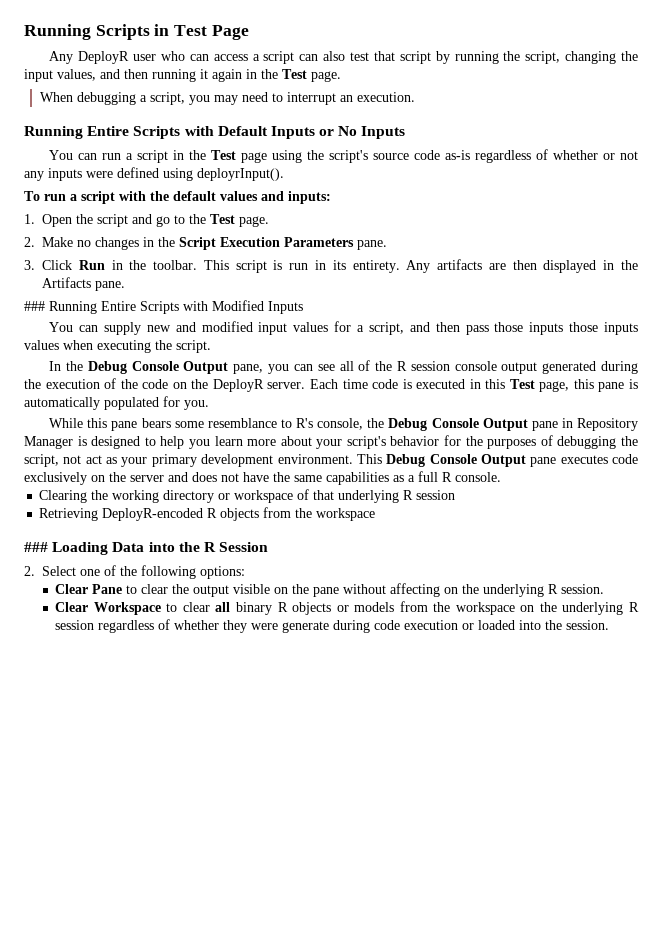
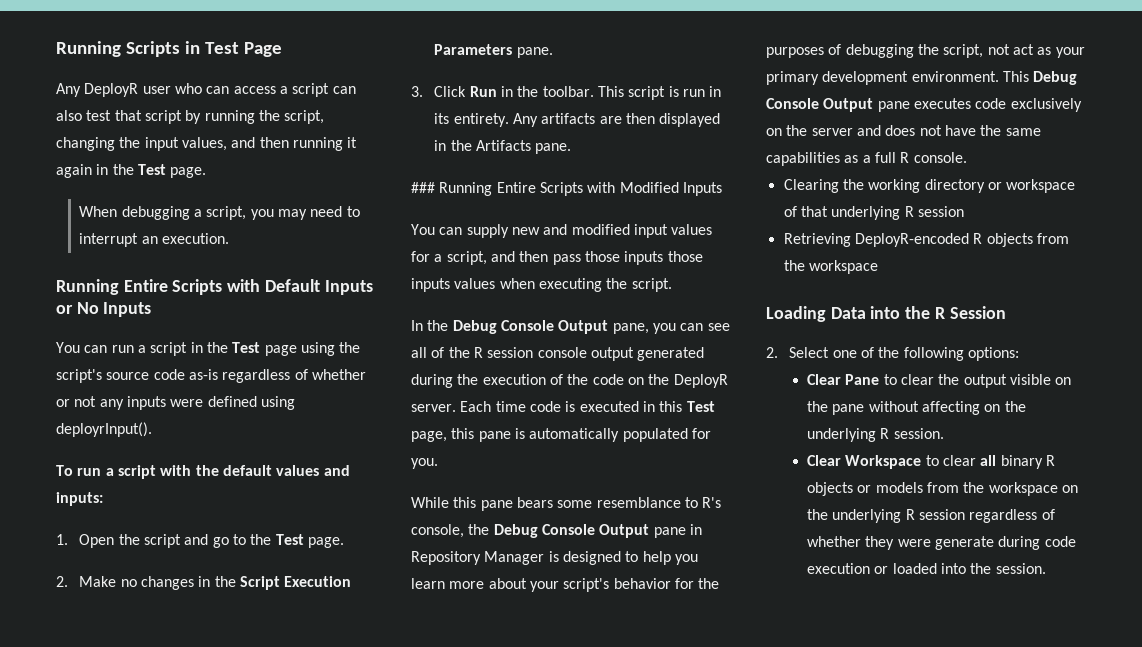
- ### Loading Data into the R Session
+ Loading Data into the R Session

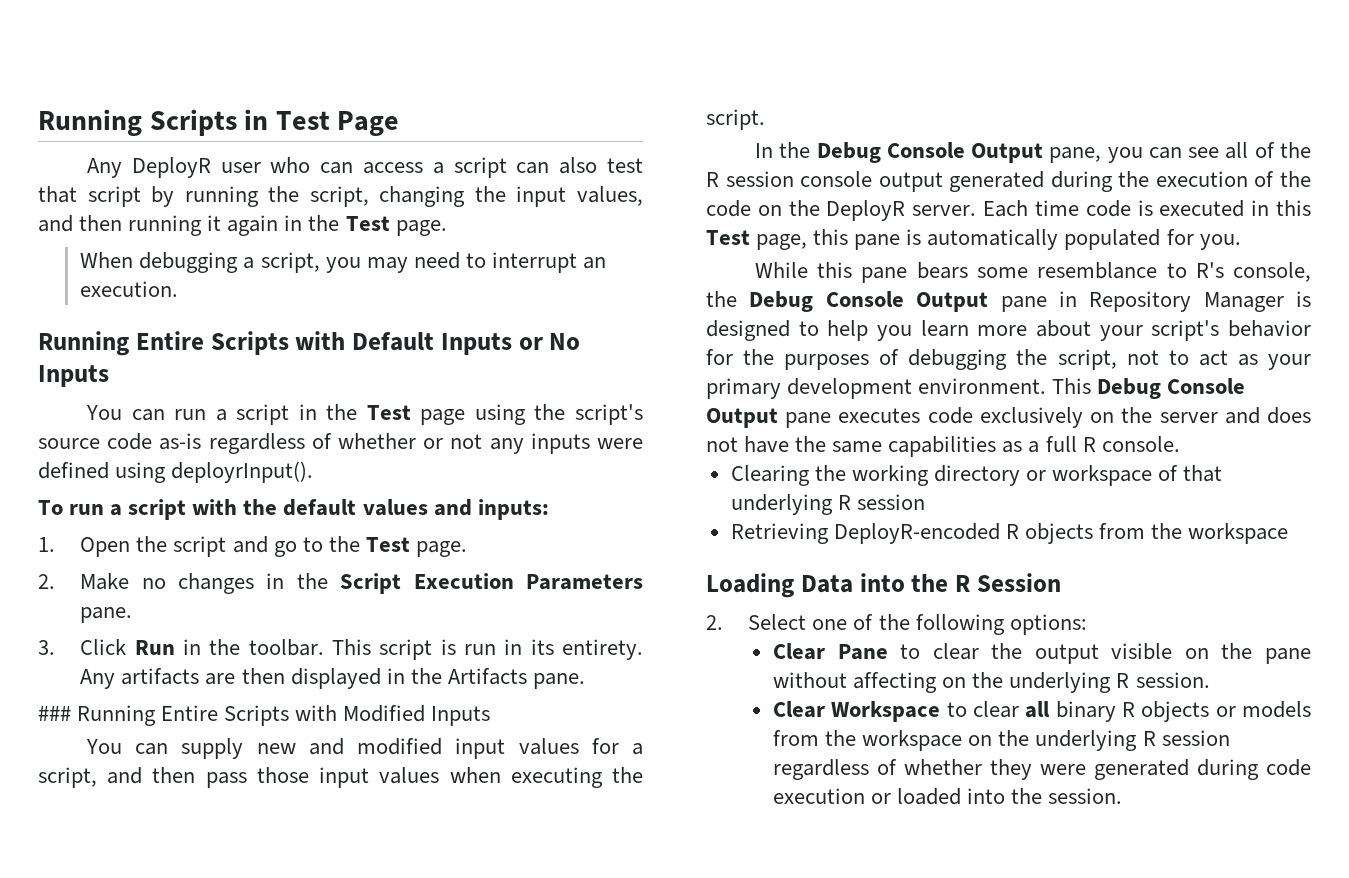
- You can supply new and modified input values for a script, and then pass those inputs those inputs values when executing the script.
+ You can supply new and modified input values for a script, and then pass those input values when executing the script.
- While this pane bears some resemblance to R's console, the Debug Console Output pane in Repository Manager is designed to help you learn more about your script's behavior for the purposes of debugging the script, not act as your primary development environment.
+ While this pane bears some resemblance to R's console, the Debug Console Output pane in Repository Manager is designed to help you learn more about your script's behavior for the purposes of debugging the script, not to act as your primary development environment.
- Clear Workspace to clear all binary R objects or models from the workspace on the underlying R session regardless of whether they were generate during code execution or loaded into the session.
+ Clear Workspace to clear all binary R objects or models from the workspace on the underlying R session regardless of whether they were generated during code execution or loaded into the session.

